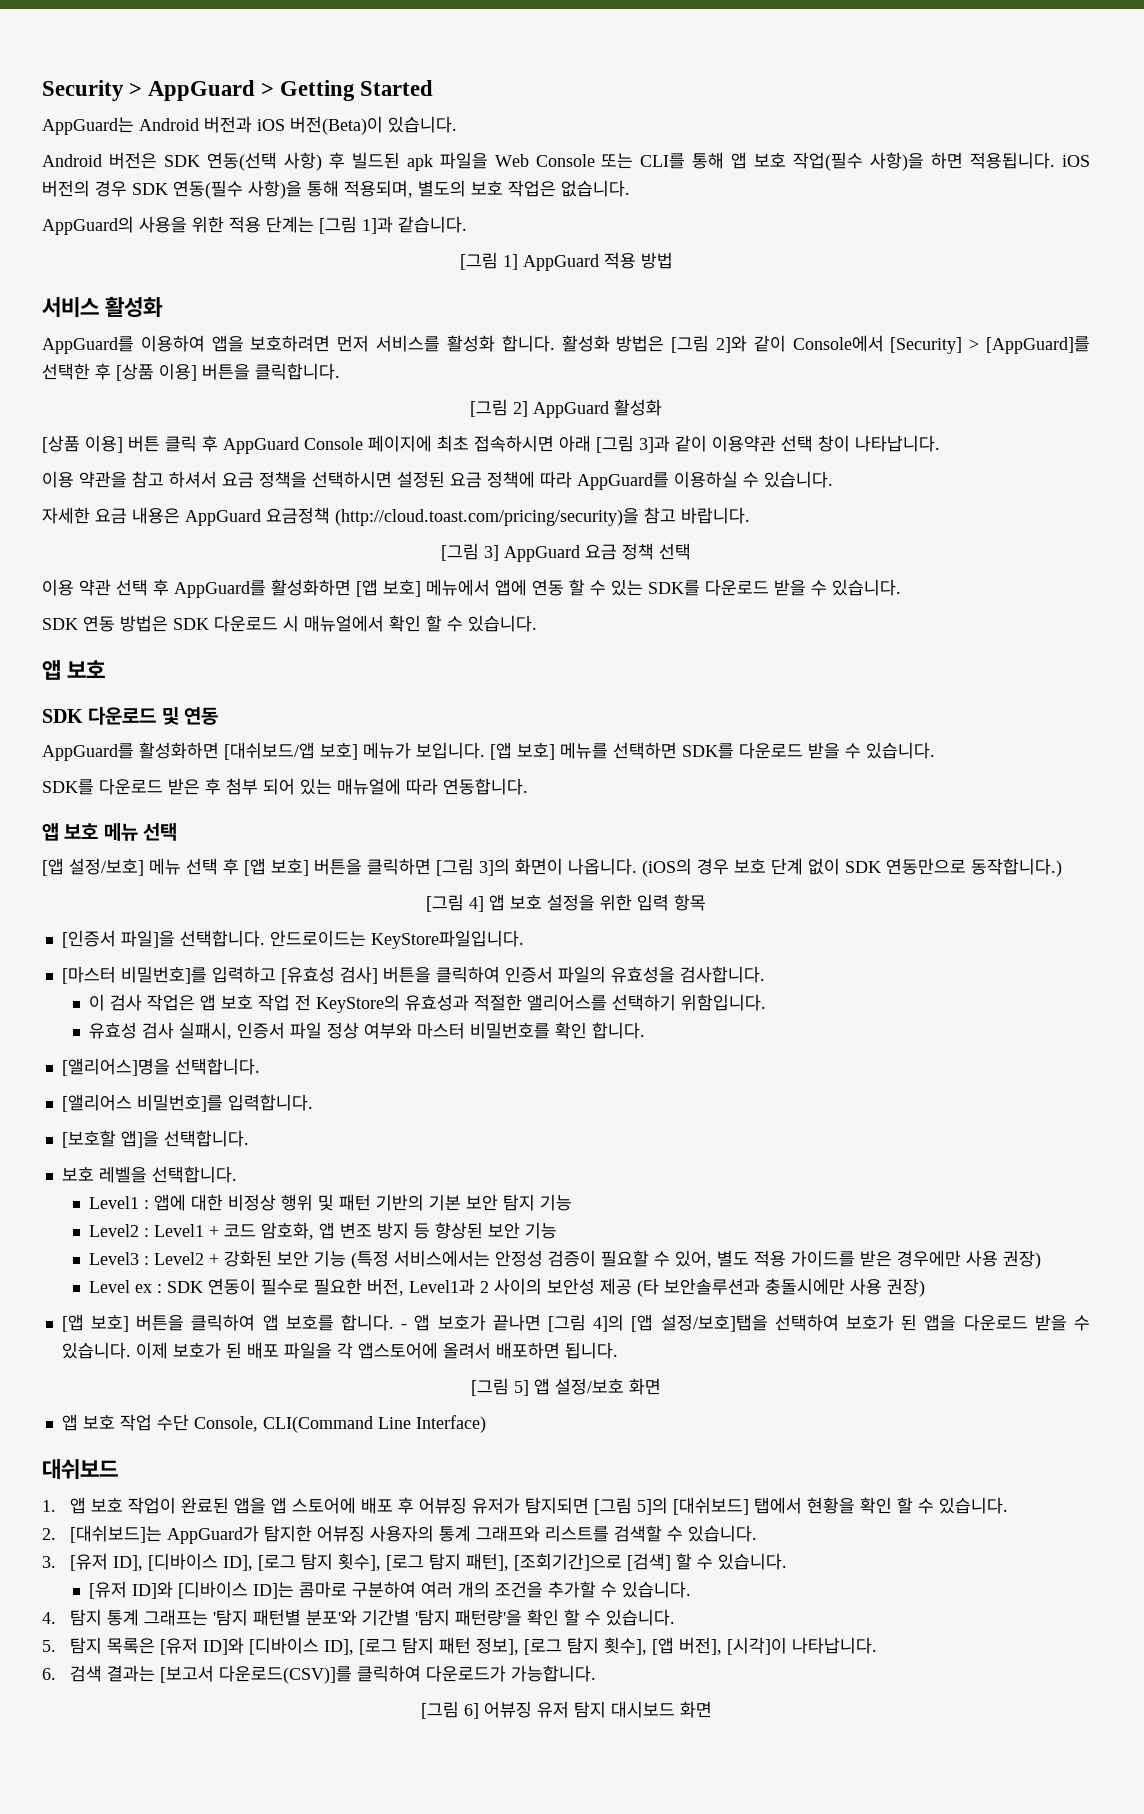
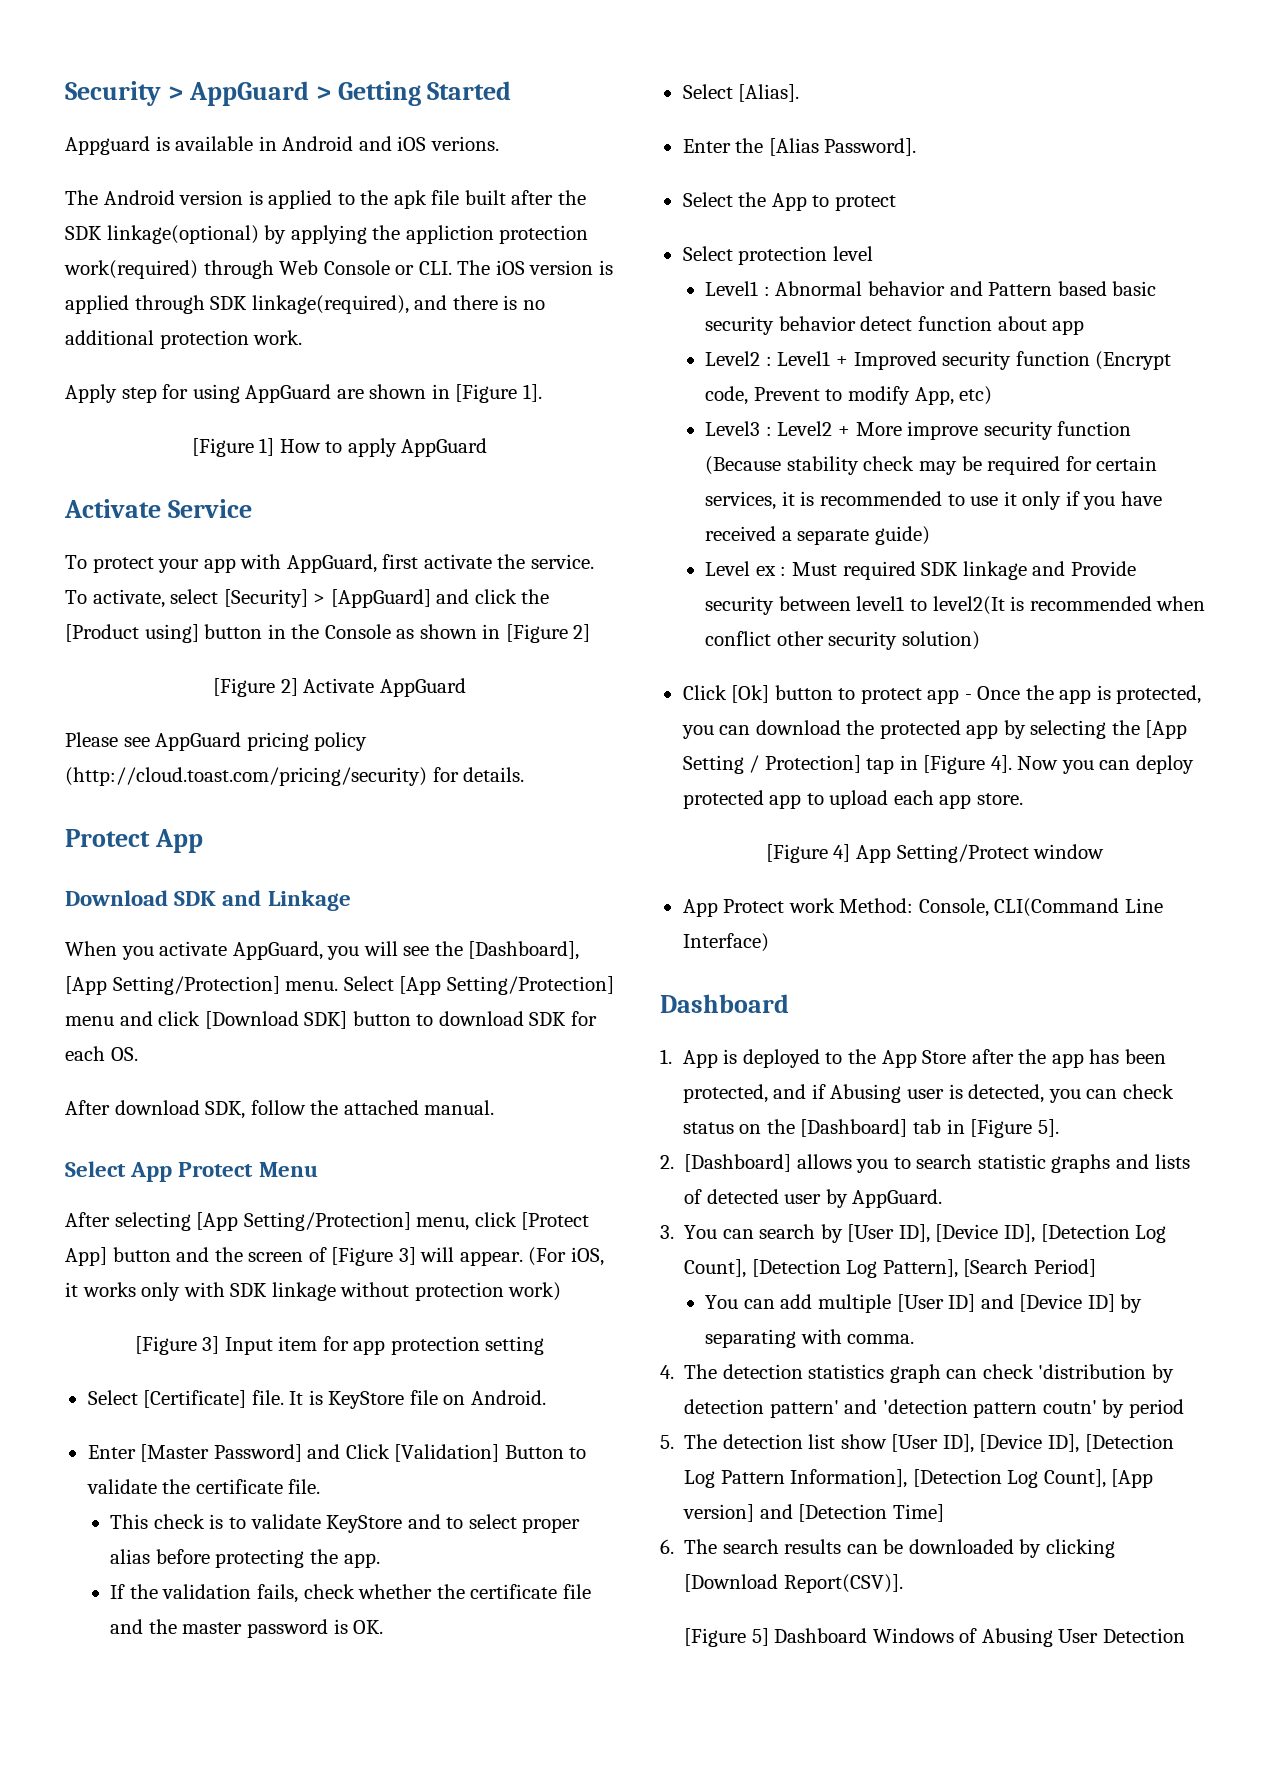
- AppGuard는 Android 버전과 iOS 버전(Beta)이 있습니다.
- Android 버전은 SDK 연동(선택 사항) 후 빌드된 apk 파일을 Web Console 또는 CLI를 통해 앱 보호 작업(필수 사항)을 하면 적용됩니다. iOS 버전의 경우 SDK 연동(필수 사항)을 통해 적용되며, 별도의 보호 작업은 없습니다.
- AppGuard의 사용을 위한 적용 단계는 [그림 1]과 같습니다.
- [그림 1] AppGuard 적용 방법
- 서비스 활성화
- AppGuard를 이용하여 앱을 보호하려면 먼저 서비스를 활성화 합니다. 활성화 방법은 [그림 2]와 같이 Console에서 [Security] > [AppGuard]를 선택한 후 [상품 이용] 버튼을 클릭합니다.
- [그림 2] AppGuard 활성화
- [상품 이용] 버튼 클릭 후 AppGuard Console 페이지에 최초 접속하시면 아래 [그림 3]과 같이 이용약관 선택 창이 나타납니다.
- 이용 약관을 참고 하셔서 요금 정책을 선택하시면 설정된 요금 정책에 따라 AppGuard를 이용하실 수 있습니다.
- 자세한 요금 내용은 AppGuard 요금정책 (http://cloud.toast.com/pricing/security)을 참고 바랍니다.
- [그림 3] AppGuard 요금 정책 선택
- 이용 약관 선택 후 AppGuard를 활성화하면 [앱 보호] 메뉴에서 앱에 연동 할 수 있는 SDK를 다운로드 받을 수 있습니다.
- SDK 연동 방법은 SDK 다운로드 시 매뉴얼에서 확인 할 수 있습니다.
- 앱 보호
- SDK 다운로드 및 연동
- AppGuard를 활성화하면 [대쉬보드/앱 보호] 메뉴가 보입니다. [앱 보호] 메뉴를 선택하면 SDK를 다운로드 받을 수 있습니다.
- SDK를 다운로드 받은 후 첨부 되어 있는 매뉴얼에 따라 연동합니다.
- 앱 보호 메뉴 선택
- [앱 설정/보호] 메뉴 선택 후 [앱 보호] 버튼을 클릭하면 [그림 3]의 화면이 나옵니다. (iOS의 경우 보호 단계 없이 SDK 연동만으로 동작합니다.)
- [그림 4] 앱 보호 설정을 위한 입력 항목
- [인증서 파일]을 선택합니다. 안드로이드는 KeyStore파일입니다.
- [마스터 비밀번호]를 입력하고 [유효성 검사] 버튼을 클릭하여 인증서 파일의 유효성을 검사합니다.
- 이 검사 작업은 앱 보호 작업 전 KeyStore의 유효성과 적절한 앨리어스를 선택하기 위함입니다.
- 유효성 검사 실패시, 인증서 파일 정상 여부와 마스터 비밀번호를 확인 합니다.
- [앨리어스]명을 선택합니다.
- [앨리어스 비밀번호]를 입력합니다.
- [보호할 앱]을 선택합니다.
- 보호 레벨을 선택합니다.
- Level1 : 앱에 대한 비정상 행위 및 패턴 기반의 기본 보안 탐지 기능
- Level2 : Level1 + 코드 암호화, 앱 변조 방지 등 향상된 보안 기능
- Level3 : Level2 + 강화된 보안 기능 (특정 서비스에서는 안정성 검증이 필요할 수 있어, 별도 적용 가이드를 받은 경우에만 사용 권장)
- Level ex : SDK 연동이 필수로 필요한 버전, Level1과 2 사이의 보안성 제공 (타 보안솔루션과 충돌시에만 사용 권장)
- [앱 보호] 버튼을 클릭하여 앱 보호를 합니다. - 앱 보호가 끝나면 [그림 4]의 [앱 설정/보호]탭을 선택하여 보호가 된 앱을 다운로드 받을 수 있습니다. 이제 보호가 된 배포 파일을 각 앱스토어에 올려서 배포하면 됩니다.
- [그림 5] 앱 설정/보호 화면
- 앱 보호 작업 수단 Console, CLI(Command Line Interface)
- 대쉬보드
+ Appguard is available in Android and iOS verions.
+ The Android version is applied to the apk file built after the SDK linkage(optional) by applying the appliction protection work(required) through Web Console or CLI. The iOS version is applied through SDK linkage(required), and there is no additional protection work.
+ Apply step for using AppGuard are shown in [Figure 1].
+ [Figure 1] How to apply AppGuard
+ Activate Service
+ To protect your app with AppGuard, first activate the service. To activate, select [Security] > [AppGuard] and click the [Product using] button in the Console as shown in [Figure 2]
+ [Figure 2] Activate AppGuard
+ Please see AppGuard pricing policy (http://cloud.toast.com/pricing/security) for details.
+ Protect App
+ Download SDK and Linkage
+ When you activate AppGuard, you will see the [Dashboard], [App Setting/Protection] menu. Select [App Setting/Protection] menu and click [Download SDK] button to download SDK for each OS.
+ After download SDK, follow the attached manual.
+ Select App Protect Menu
+ After selecting [App Setting/Protection] menu, click [Protect App] button and the screen of [Figure 3] will appear. (For iOS, it works only with SDK linkage without protection work)
+ [Figure 3] Input item for app protection setting
+ Select [Certificate] file. It is KeyStore file on Android.
+ Enter [Master Password] and Click [Validation] Button to validate the certificate file.
+ This check is to validate KeyStore and to select proper alias before protecting the app.
+ If the validation fails, check whether the certificate file and the master password is OK.
+ Select [Alias].
+ Enter the [Alias Password].
+ Select the App to protect
+ Select protection level
+ Level1 : Abnormal behavior and Pattern based basic security behavior detect function about app
+ Level2 : Level1 + Improved security function (Encrypt code, Prevent to modify App, etc)
+ Level3 : Level2 + More improve security function (Because stability check may be required for certain services, it is recommended to use it only if you have received a separate guide)
+ Level ex : Must required SDK linkage and Provide security between level1 to level2(It is recommended when conflict other security solution)
+ Click [Ok] button to protect app - Once the app is protected, you can download the protected app by selecting the [App Setting / Protection] tap in [Figure 4]. Now you can deploy protected app to upload each app store.
+ [Figure 4] App Setting/Protect window
+ App Protect work Method: Console, CLI(Command Line Interface)
+ Dashboard
- 1. 앱 보호 작업이 완료된 앱을 앱 스토어에 배포 후 어뷰징 유저가 탐지되면 [그림 5]의 [대쉬보드] 탭에서 현황을 확인 할 수 있습니다.
- 2. [대쉬보드]는 AppGuard가 탐지한 어뷰징 사용자의 통계 그래프와 리스트를 검색할 수 있습니다.
- 3. [유저 ID], [디바이스 ID], [로그 탐지 횟수], [로그 탐지 패턴], [조회기간]으로 [검색] 할 수 있습니다.
- [유저 ID]와 [디바이스 ID]는 콤마로 구분하여 여러 개의 조건을 추가할 수 있습니다.
- 4. 탐지 통계 그래프는 '탐지 패턴별 분포'와 기간별 '탐지 패턴량'을 확인 할 수 있습니다.
- 5. 탐지 목록은 [유저 ID]와 [디바이스 ID], [로그 탐지 패턴 정보], [로그 탐지 횟수], [앱 버전], [시각]이 나타납니다.
- 6. 검색 결과는 [보고서 다운로드(CSV)]를 클릭하여 다운로드가 가능합니다.
- [그림 6] 어뷰징 유저 탐지 대시보드 화면
+ 1. App is deployed to the App Store after the app has been protected, and if Abusing user is detected, you can check status on the [Dashboard] tab in [Figure 5].
+ 2. [Dashboard] allows you to search statistic graphs and lists of detected user by AppGuard.
+ 3. You can search by [User ID], [Device ID], [Detection Log Count], [Detection Log Pattern], [Search Period]
+ You can add multiple [User ID] and [Device ID] by separating with comma.
+ 4. The detection statistics graph can check 'distribution by detection pattern' and 'detection pattern coutn' by period
+ 5. The detection list show [User ID], [Device ID], [Detection Log Pattern Information], [Detection Log Count], [App version] and [Detection Time]
+ 6. The search results can be downloaded by clicking [Download Report(CSV)].
+ [Figure 5] Dashboard Windows of Abusing User Detection

